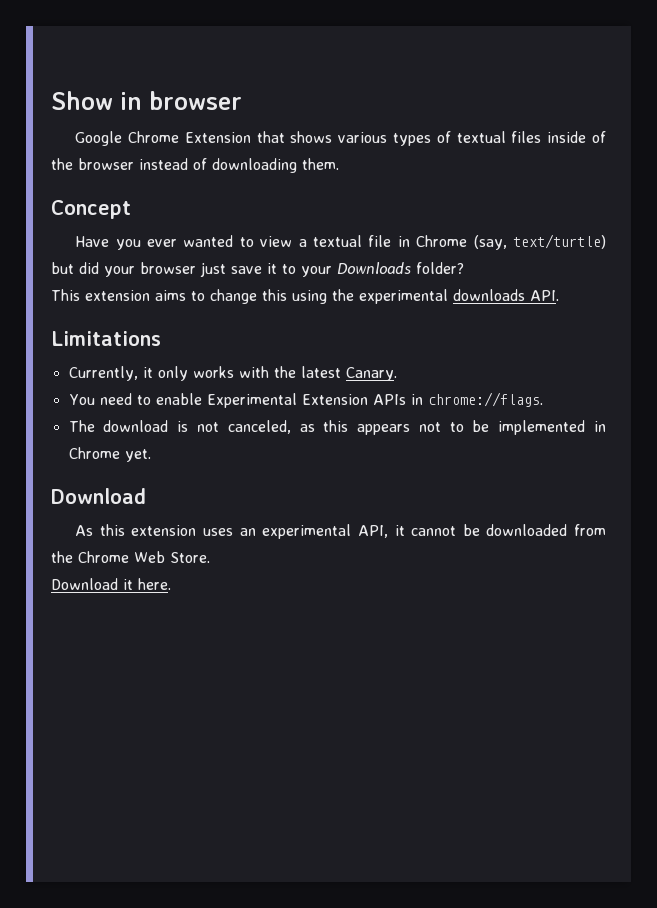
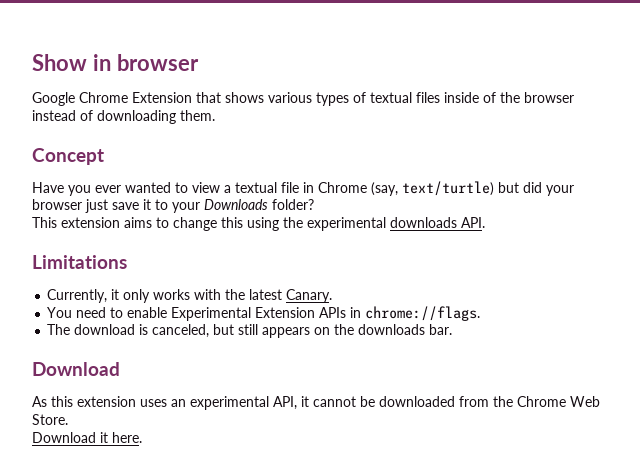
- The download is not canceled, as this appears not to be implemented in Chrome yet.
+ The download is canceled, but still appears on the downloads bar.

